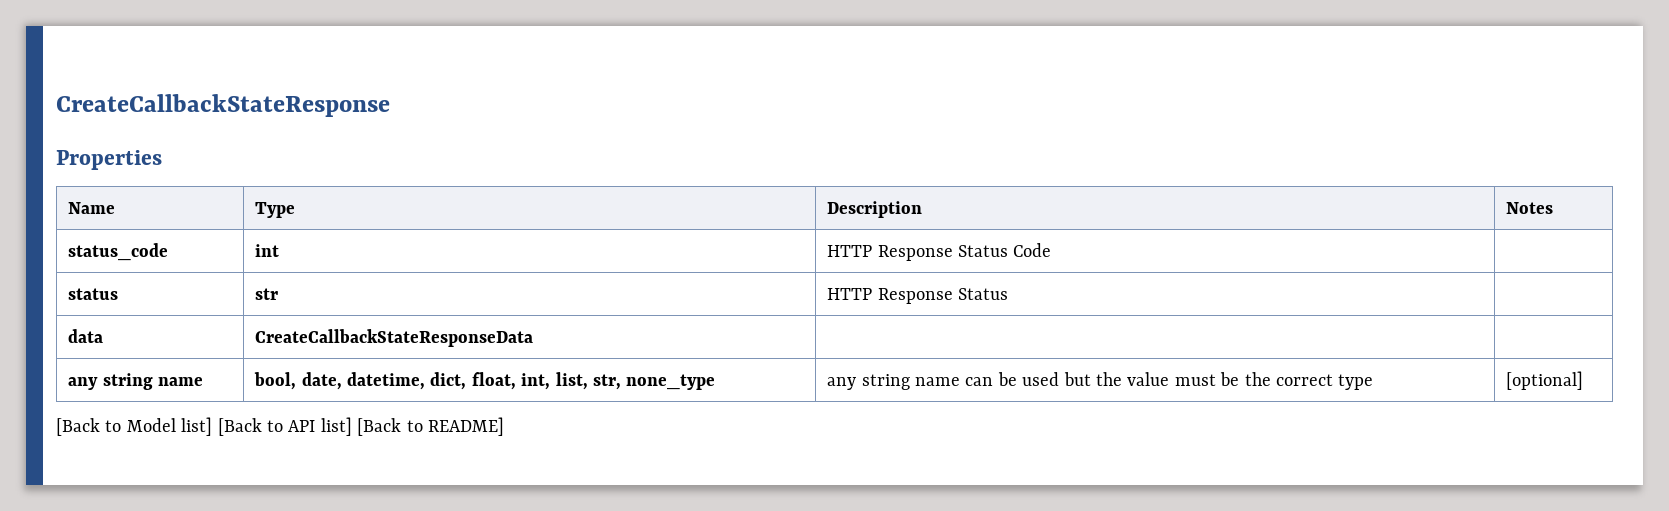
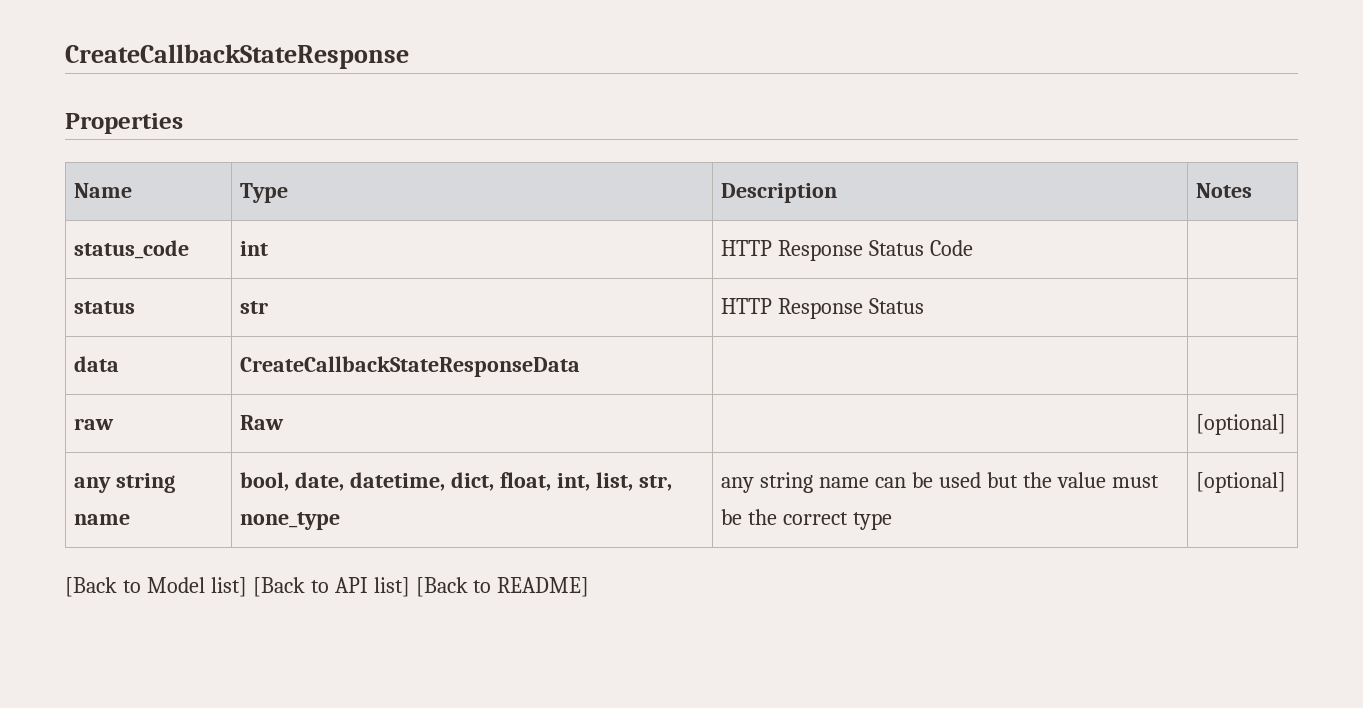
+ raw | Raw | | [optional]

